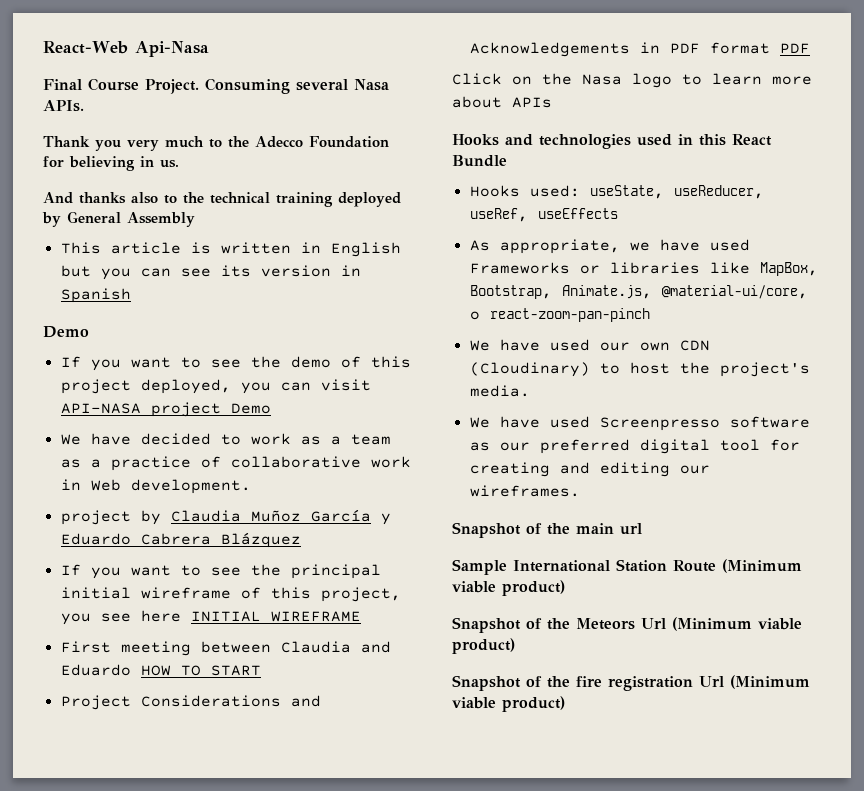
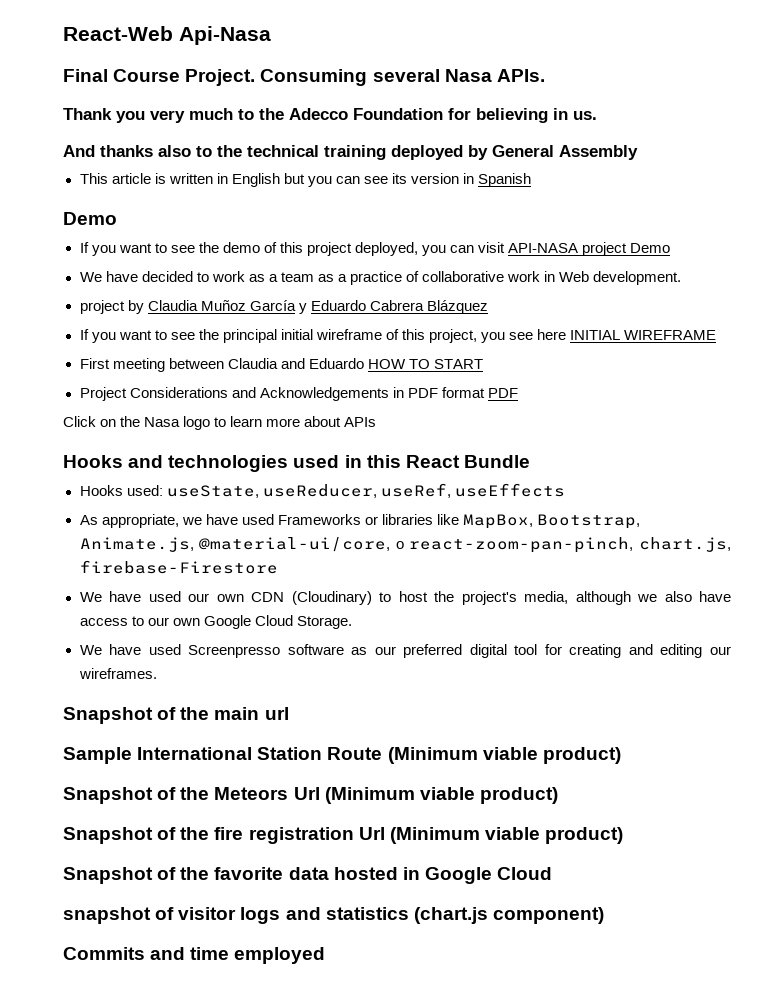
- As appropriate, we have used Frameworks or libraries like MapBox, Bootstrap, Animate.js, @material-ui/core, o react-zoom-pan-pinch
+ As appropriate, we have used Frameworks or libraries like MapBox, Bootstrap, Animate.js, @material-ui/core, o react-zoom-pan-pinch, chart.js, firebase-Firestore
- We have used our own CDN (Cloudinary) to host the project's media.
+ We have used our own CDN (Cloudinary) to host the project's media, although we also have access to our own Google Cloud Storage.
+ Snapshot of the favorite data hosted in Google Cloud
+ snapshot of visitor logs and statistics (chart.js component)
+ Commits and time employed

